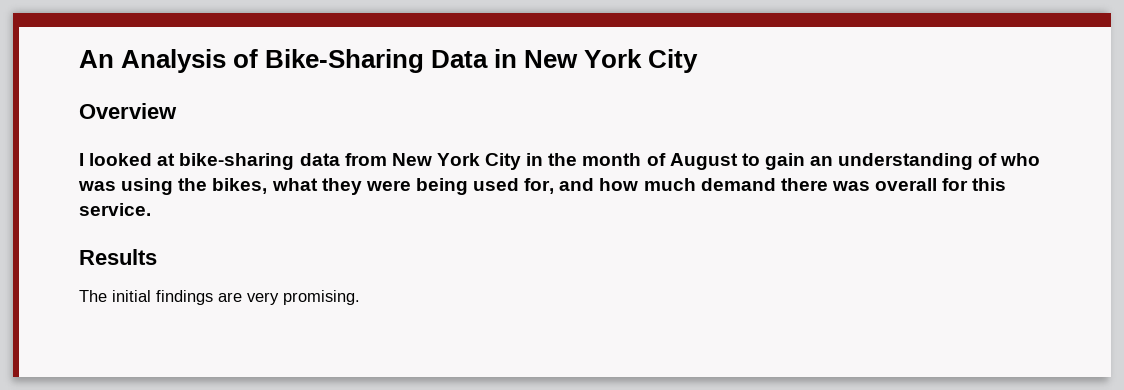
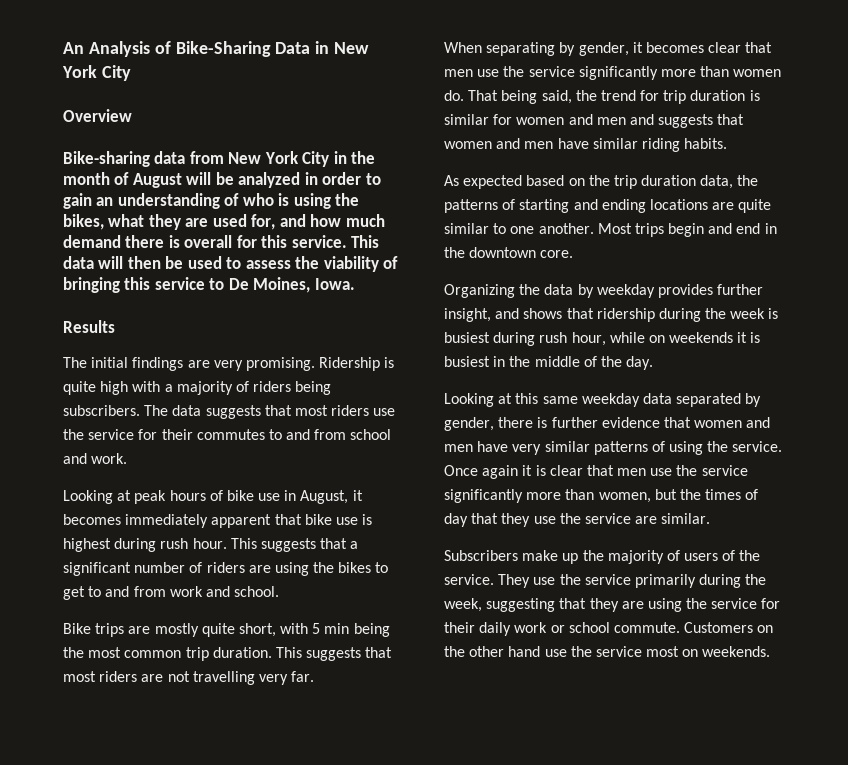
- I looked at bike-sharing data from New York City in the month of August to gain an understanding of who was using the bikes, what they were being used for, and how much demand there was overall for this service.
+ Bike-sharing data from New York City in the month of August will be analyzed in order to gain an understanding of who is using the bikes, what they are used for, and how much demand there is overall for this service. This data will then be used to assess the viability of bringing this service to De Moines, Iowa.
+ Ridership is quite high with a majority of riders being subscribers. The data suggests that most riders use the service for their commutes to and from school and work.
+ Looking at peak hours of bike use in August, it becomes immediately apparent that bike use is highest during rush hour. This suggests that a significant number of riders are using the bikes to get to and from work and school.
+ Bike trips are mostly quite short, with 5 min being the most common trip duration. This suggests that most riders are not travelling very far.
+ When separating by gender, it becomes clear that men use the service significantly more than women do. That being said, the trend for trip duration is similar for women and men and suggests that women and men have similar riding habits.
+ As expected based on the trip duration data, the patterns of starting and ending locations are quite similar to one another. Most trips begin and end in the downtown core.
+ Organizing the data by weekday provides further insight, and shows that ridership during the week is busiest during rush hour, while on weekends it is busiest in the middle of the day.
+ Looking at this same weekday data separated by gender, there is further evidence that women and men have very similar patterns of using the service. Once again it is clear that men use the service significantly more than women, but the times of day that they use the service are similar.
+ Subscribers make up the majority of users of the service. They use the service primarily during the week, suggesting that they are using the service for their daily work or school commute. Customers on the other hand use the service most on weekends.

